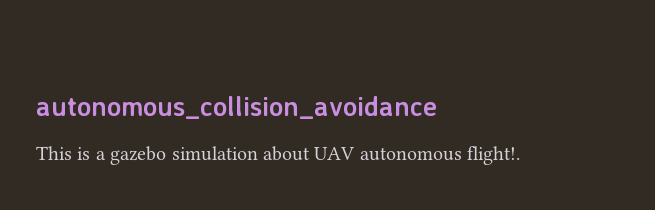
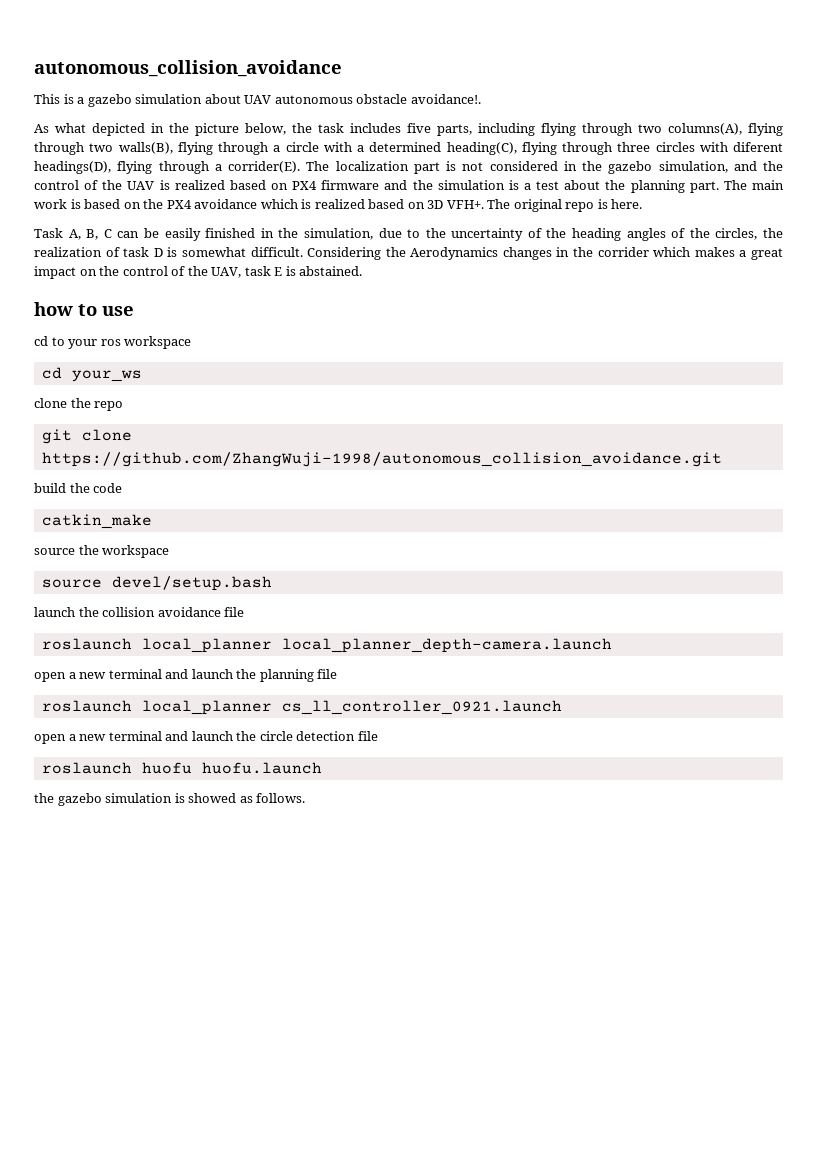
- This is a gazebo simulation about UAV autonomous flight!.
+ This is a gazebo simulation about UAV autonomous obstacle avoidance!.
+ As what depicted in the picture below, the task includes five parts, including flying through two columns(A), flying through two walls(B), flying through a circle with a determined heading(C), flying through three circles with diferent headings(D), flying through a corrider(E). The localization part is not considered in the gazebo simulation, and the control of the UAV is realized based on PX4 firmware and the simulation is a test about the planning part. The main work is based on the PX4 avoidance which is realized based on 3D VFH+. The original repo is here.
+ Task A, B, C can be easily finished in the simulation, due to the uncertainty of the heading angles of the circles, the realization of task D is somewhat difficult. Considering the Aerodynamics changes in the corrider which makes a great impact on the control of the UAV, task E is abstained.
+ how to use
+ cd to your ros workspace
+ cd your_ws
+ clone the repo
+ git clone https://github.com/ZhangWuji-1998/autonomous_collision_avoidance.git
+ build the code
+ catkin_make
+ source the workspace
+ source devel/setup.bash
+ launch the collision avoidance file
+ roslaunch local_planner local_planner_depth-camera.launch
+ open a new terminal and launch the planning file
+ roslaunch local_planner cs_ll_controller_0921.launch
+ open a new terminal and launch the circle detection file
+ roslaunch huofu huofu.launch
+ the gazebo simulation is showed as follows.

